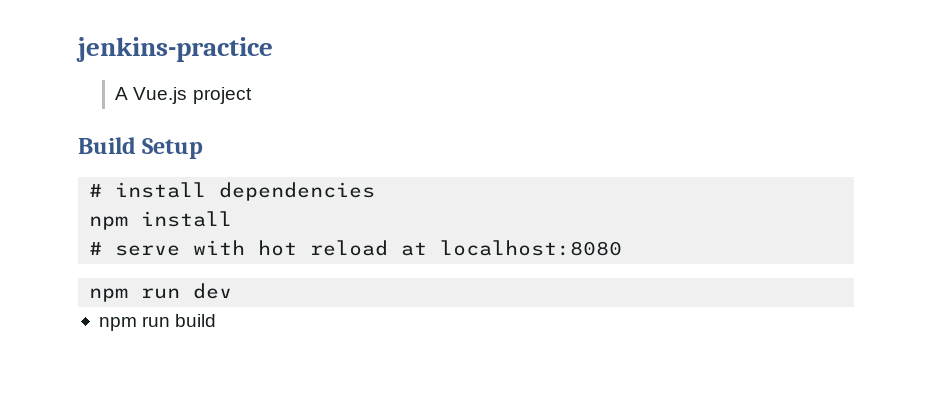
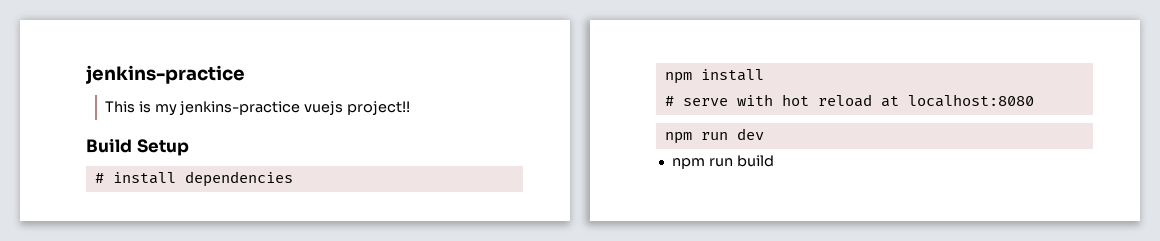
- A Vue.js project
+ This is my jenkins-practice vuejs project!!

